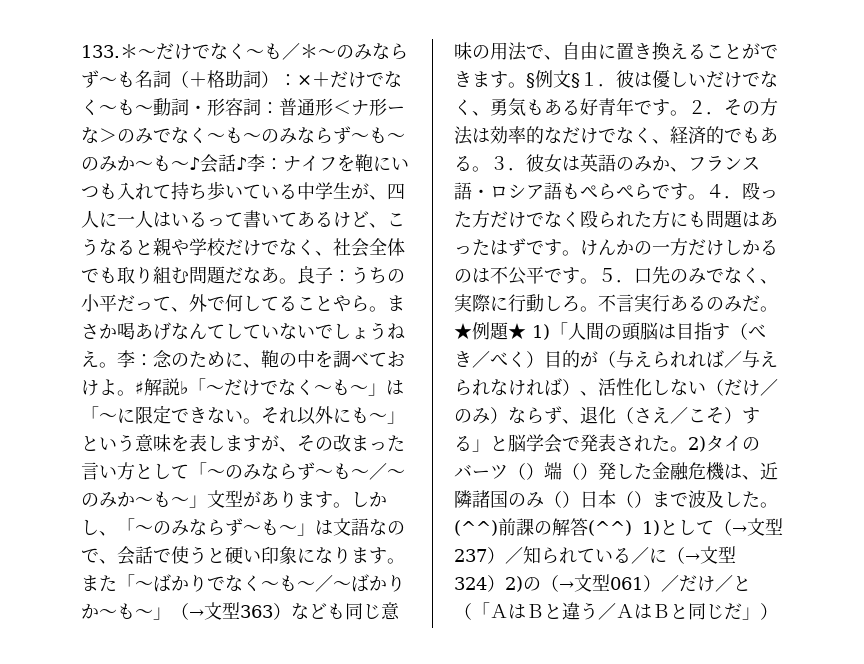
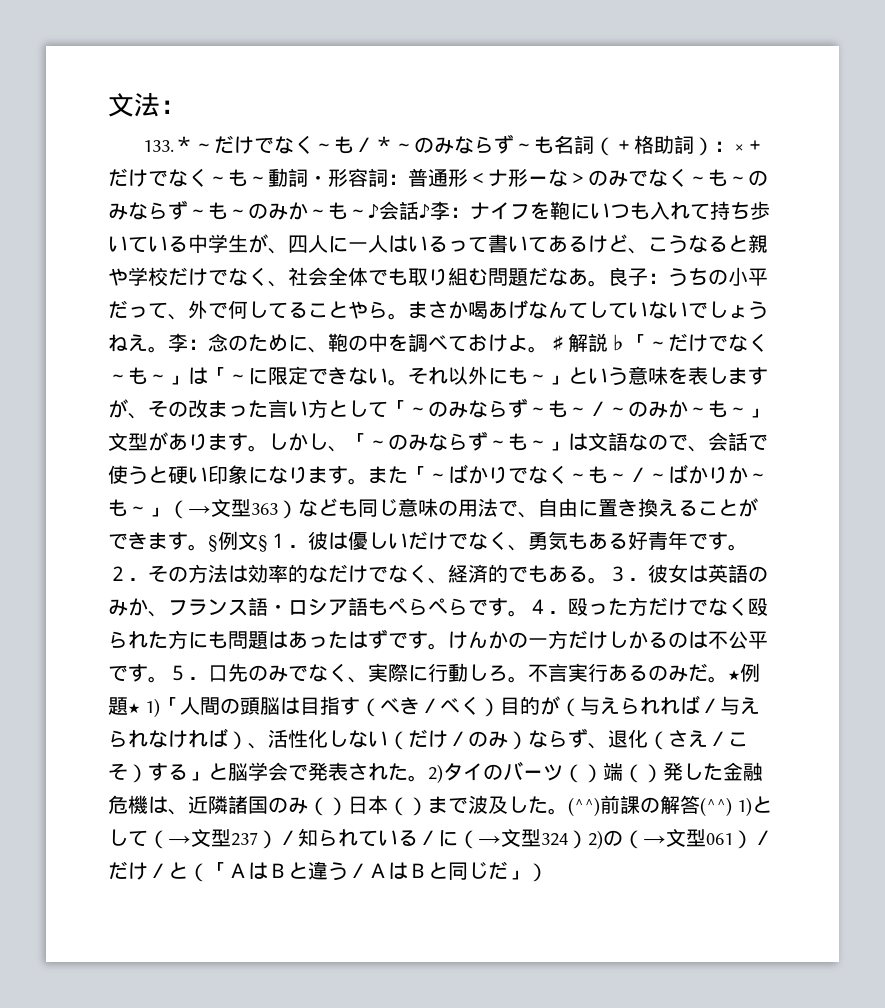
+ 文法：

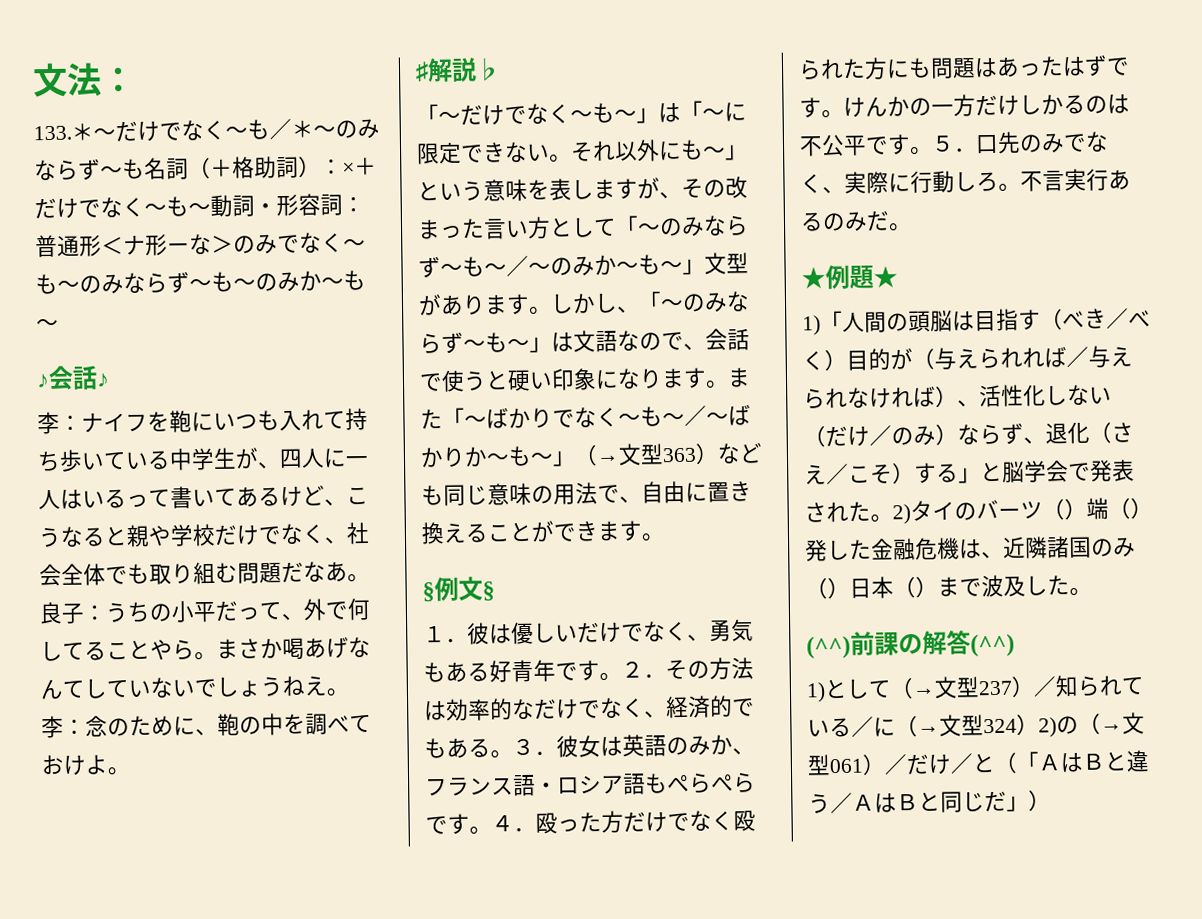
- 普通形＜ナ形ーな＞のみでなく～も～のみならず～も～のみか～も～♪会話♪李：
+ 普通形＜ナ形ーな＞のみでなく～も～のみならず～も～のみか～も～
+ ♪会話♪
+ 李：
- 李：念のために、鞄の中を調べておけよ。♯解説♭「～だけでなく～も～」は「～に限定できない。
+ 李：念のために、鞄の中を調べておけよ。
+ ♯解説♭
+ 「～だけでなく～も～」は「～に限定できない。
- また「～ばかりでなく～も～／～ばかりか～も～」（→文型363）なども同じ意味の用法で、自由に置き換えることができます。§例文§１．彼は優しいだけでなく、勇気もある好青年です。
+ また「～ばかりでなく～も～／～ばかりか～も～」（→文型363）なども同じ意味の用法で、自由に置き換えることができます。
+ §例文§
+ １．彼は優しいだけでなく、勇気もある好青年です。
- 不言実行あるのみだ。★例題★ 1)「人間の頭脳は目指す（べき／べく）目的が（与えられれば／与えられなければ）、活性化しない（だけ／のみ）ならず、退化（さえ／こそ）する」と脳学会で発表された。
+ 不言実行あるのみだ。
+ ★例題★
+ 1)「人間の頭脳は目指す（べき／べく）目的が（与えられれば／与えられなければ）、活性化しない（だけ／のみ）ならず、退化（さえ／こそ）する」と脳学会で発表された。
- 2)タイのバーツ（）端（）発した金融危機は、近隣諸国のみ（）日本（）まで波及した。(^^)前課の解答(^^) 1)として（→文型237）／知られている／に（→文型324）2)の（→文型061）／だけ／と（「ＡはＢと違う／ＡはＢと同じだ」）
+ 2)タイのバーツ（）端（）発した金融危機は、近隣諸国のみ（）日本（）まで波及した。
+ (^^)前課の解答(^^)
+ 1)として（→文型237）／知られている／に（→文型324）2)の（→文型061）／だけ／と（「ＡはＢと違う／ＡはＢと同じだ」）

